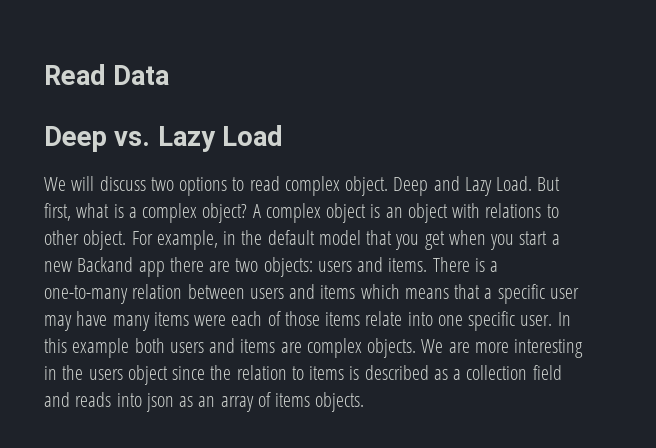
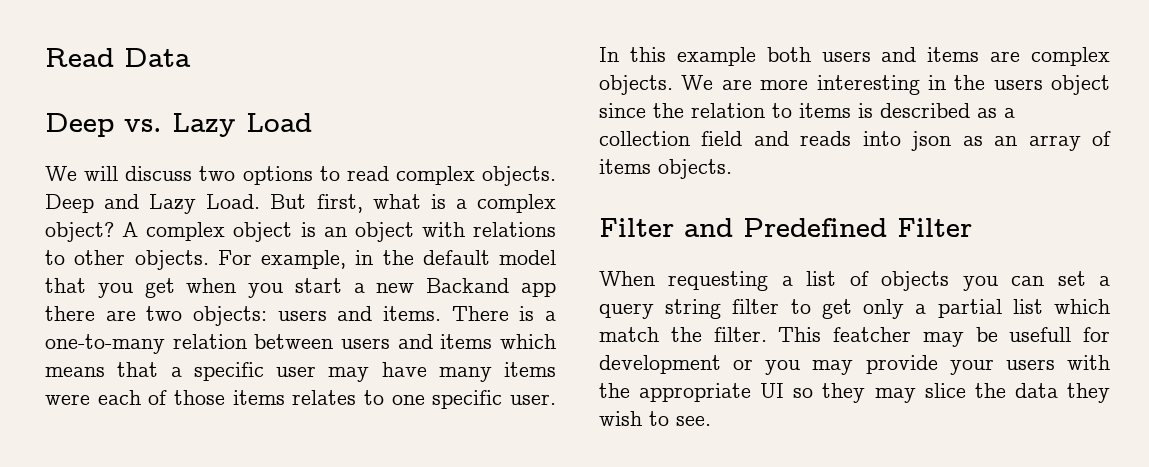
- We will discuss two options to read complex object.
+ We will discuss two options to read complex objects.
- A complex object is an object with relations to other object.
+ A complex object is an object with relations to other objects.
- There is a one-to-many relation between users and items which means that a specific user may have many items were each of those items relate into one specific user.
+ There is a one-to-many relation between users and items which means that a specific user may have many items were each of those items relates to one specific user.
+ Filter and Predefined Filter
+ When requesting a list of objects you can set a query string filter to get only a partial list which match the filter. This featcher may be usefull for development or you may provide your users with the appropriate UI so they may slice the data they wish to see.

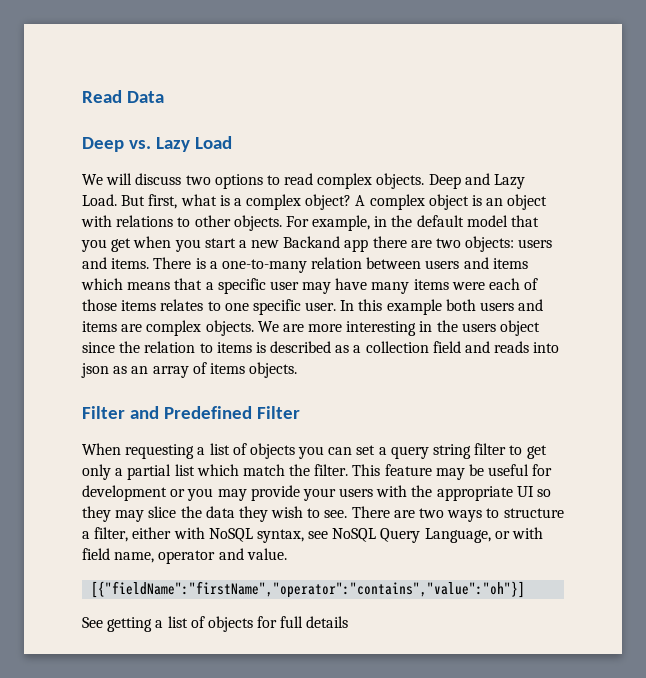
- This featcher may be usefull for development or you may provide your users with the appropriate UI so they may slice the data they wish to see.
+ This feature may be useful for development or you may provide your users with the appropriate UI so they may slice the data they wish to see.
+ There are two ways to structure a filter, either with NoSQL syntax, see NoSQL Query Language, or with field name, operator and value.
+ [{"fieldName":"firstName","operator":"contains","value":"oh"}]
+ See getting a list of objects for full details

